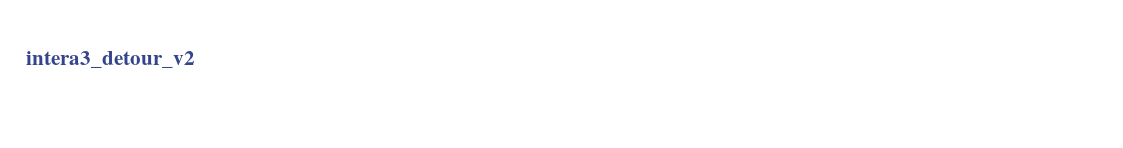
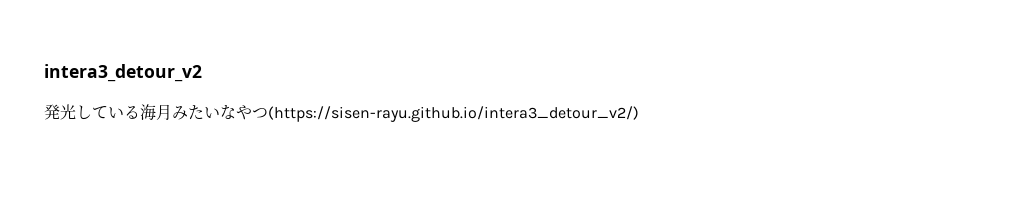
+ 発光している海月みたいなやつ(https://sisen-rayu.github.io/intera3_detour_v2/)

